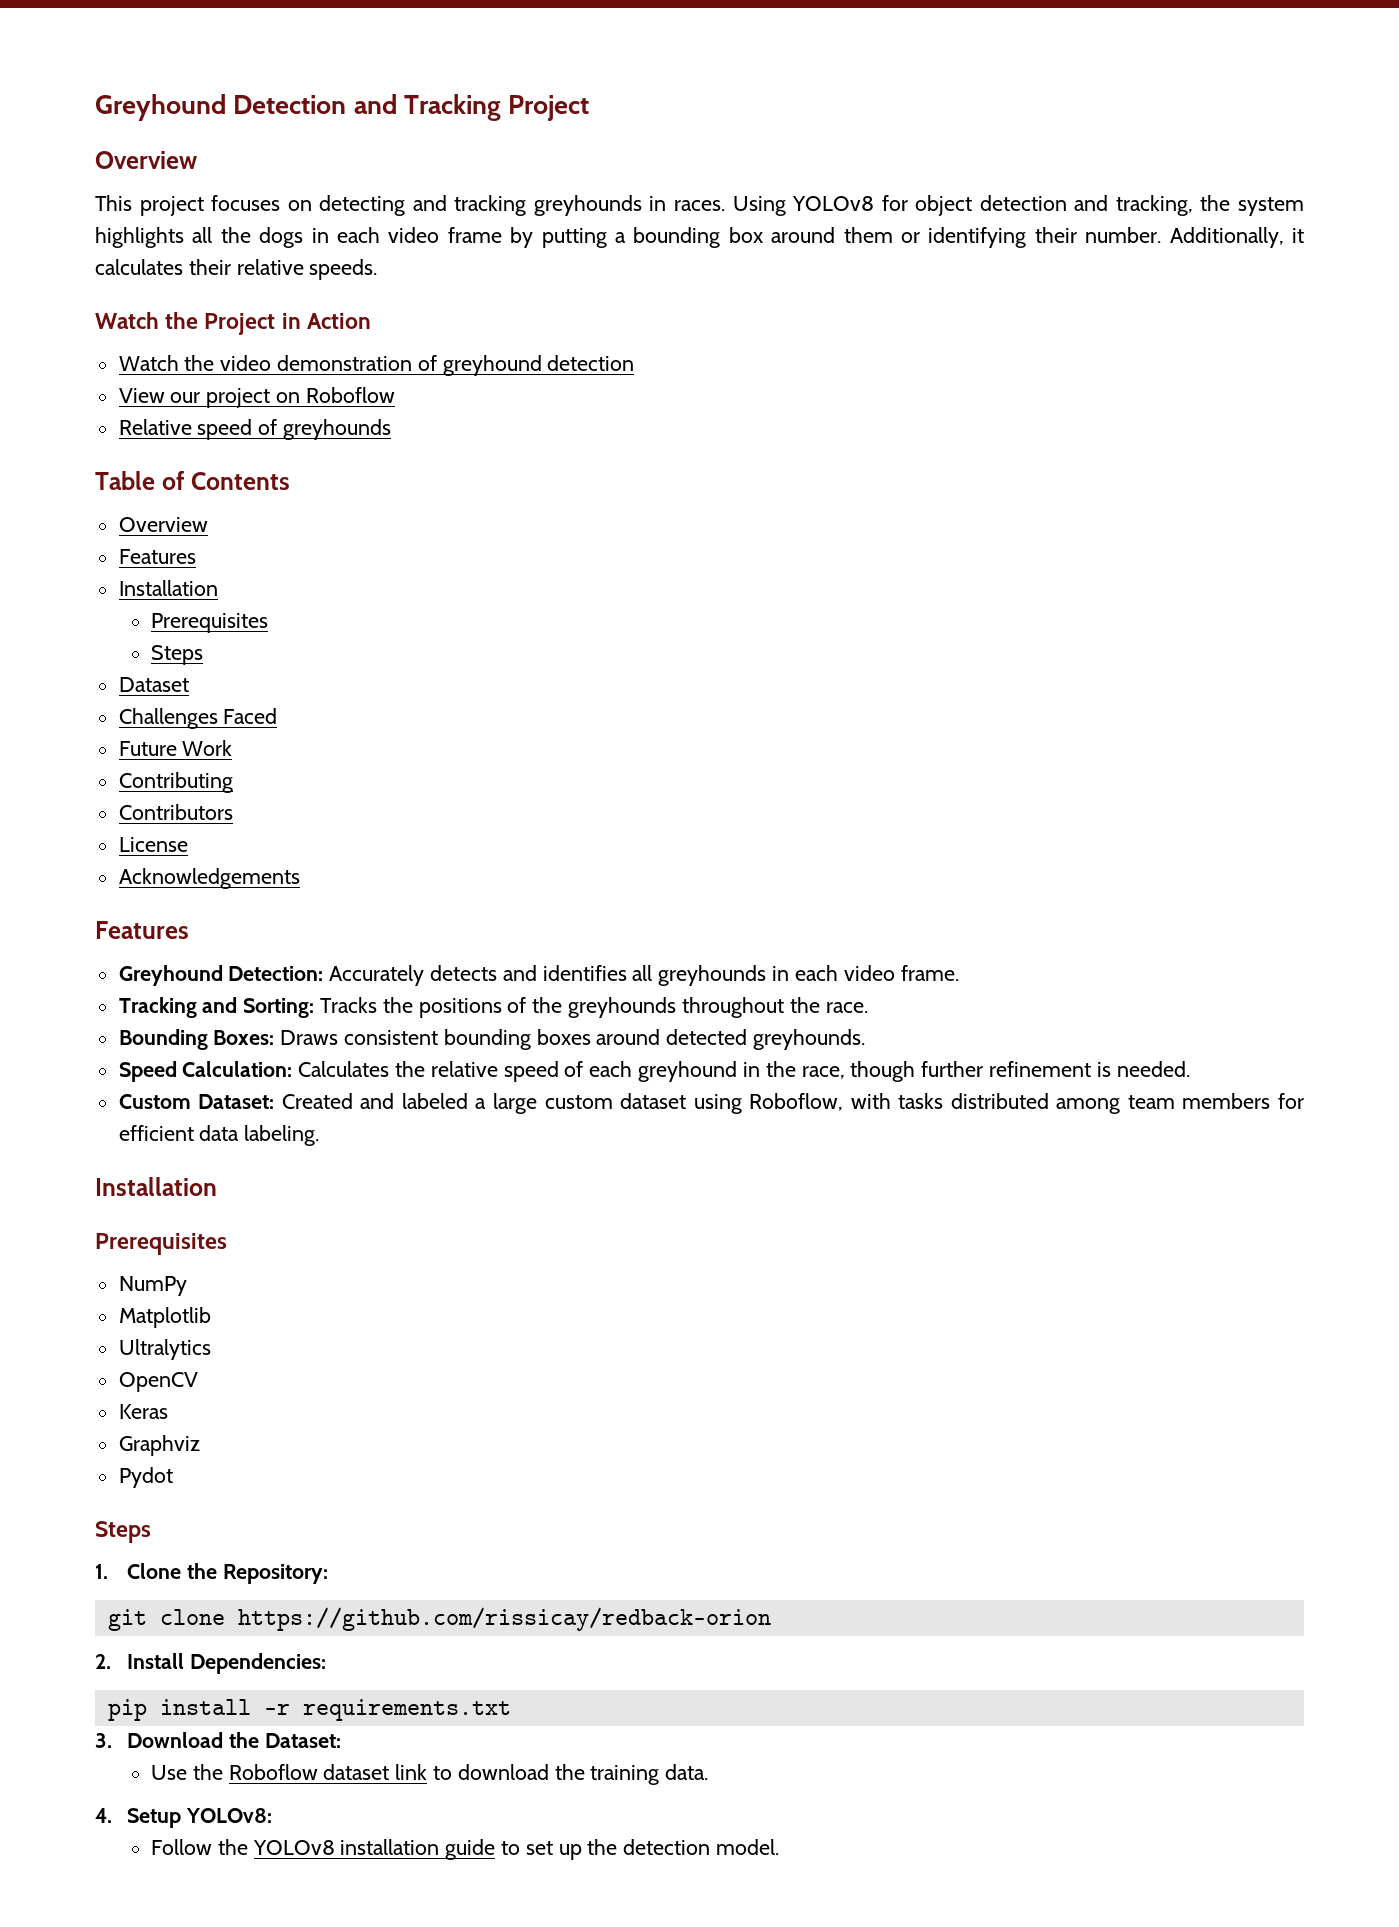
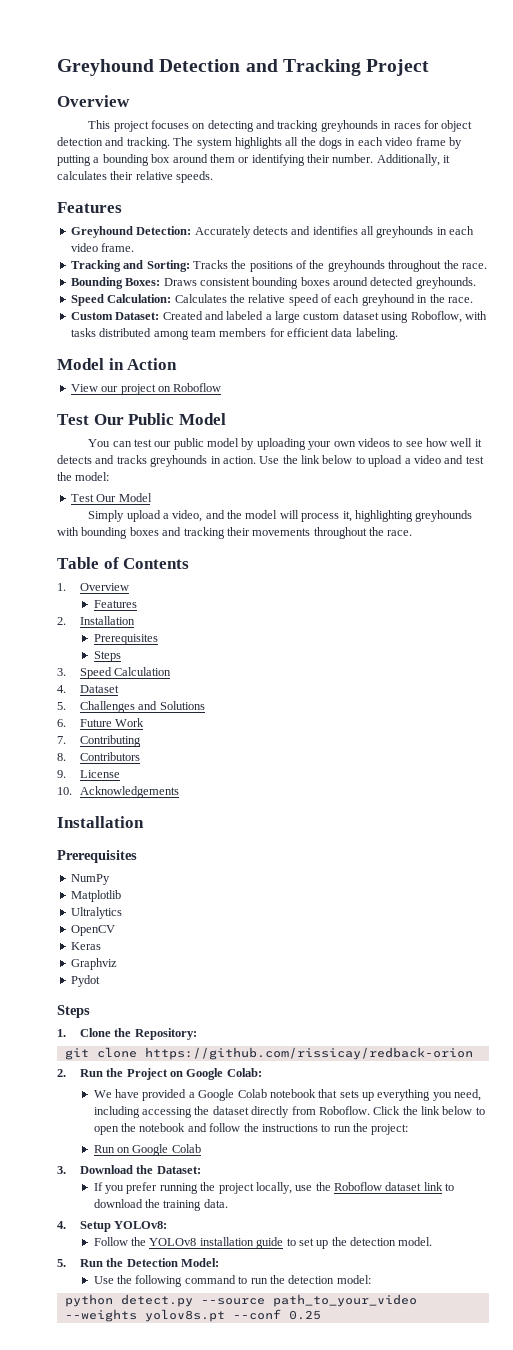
- This project focuses on detecting and tracking greyhounds in races. Using YOLOv8 for object detection and tracking, the system highlights all the dogs in each video frame by putting a bounding box around them or identifying their number.
+ This project focuses on detecting and tracking greyhounds in races for object detection and tracking. The system highlights all the dogs in each video frame by putting a bounding box around them or identifying their number.
- Watch the Project in Action
- Watch the video demonstration of greyhound detection
- View our project on Roboflow
- Relative speed of greyhounds
- Table of Contents
- Overview
- Features
- Installation
- Prerequisites
- Steps
- Dataset
- Challenges Faced
- Future Work
- Contributing
- Contributors
- License
- Acknowledgements
- Speed Calculation: Calculates the relative speed of each greyhound in the race, though further refinement is needed.
+ Speed Calculation: Calculates the relative speed of each greyhound in the race.
+ Model in Action
+ View our project on Roboflow
+ Test Our Public Model
+ You can test our public model by uploading your own videos to see how well it detects and tracks greyhounds in action. Use the link below to upload a video and test the model:
+ Test Our Model
+ Simply upload a video, and the model will process it, highlighting greyhounds with bounding boxes and tracking their movements throughout the race.
+ Table of Contents
+ 1. Overview
+ Features
+ 2. Installation
+ Prerequisites
+ Steps
+ 3. Speed Calculation
+ 4. Dataset
+ 5. Challenges and Solutions
+ 6. Future Work
+ 7. Contributing
+ 8. Contributors
+ 9. License
+ 10. Acknowledgements
- 2. Install Dependencies:
- pip install -r requirements.txt
+ 2. Run the Project on Google Colab:
+ We have provided a Google Colab notebook that sets up everything you need, including accessing the dataset directly from Roboflow. Click the link below to open the notebook and follow the instructions to run the project:
+ Run on Google Colab
  3. Download the Dataset:
- Use the Roboflow dataset link to download the training data.
+ If you prefer running the project locally, use the Roboflow dataset link to download the training data.
+ 5. Run the Detection Model:
+ Use the following command to run the detection model:
+ python detect.py --source path_to_your_video --weights yolov8s.pt --conf 0.25

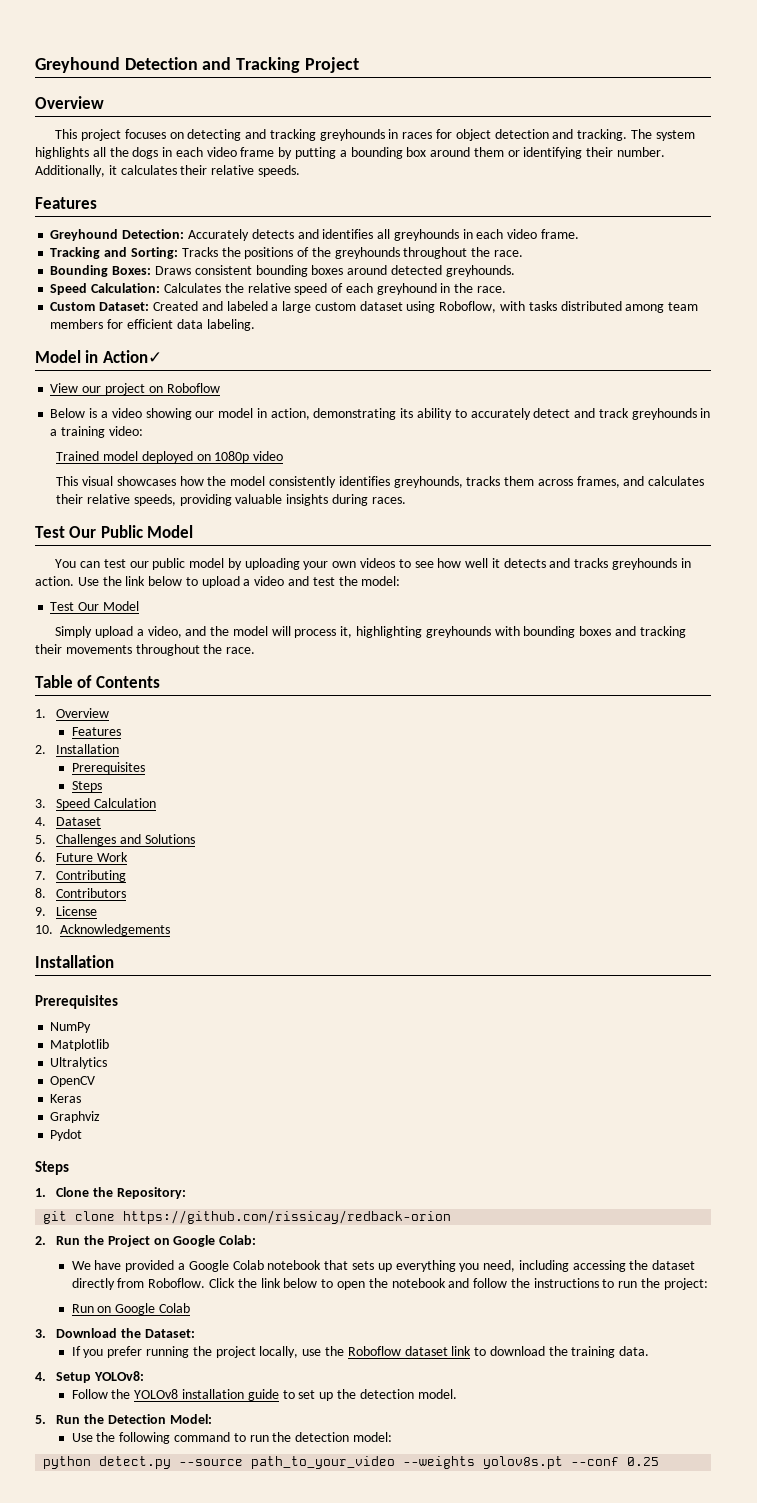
- Model in Action
+ Model in Action✓
+ Below is a video showing our model in action, demonstrating its ability to accurately detect and track greyhounds in a training video:
+ Trained model deployed on 1080p video
+ This visual showcases how the model consistently identifies greyhounds, tracks them across frames, and calculates their relative speeds, providing valuable insights during races.

